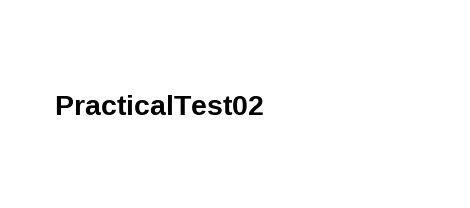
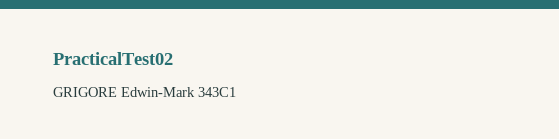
+ GRIGORE Edwin-Mark 343C1

